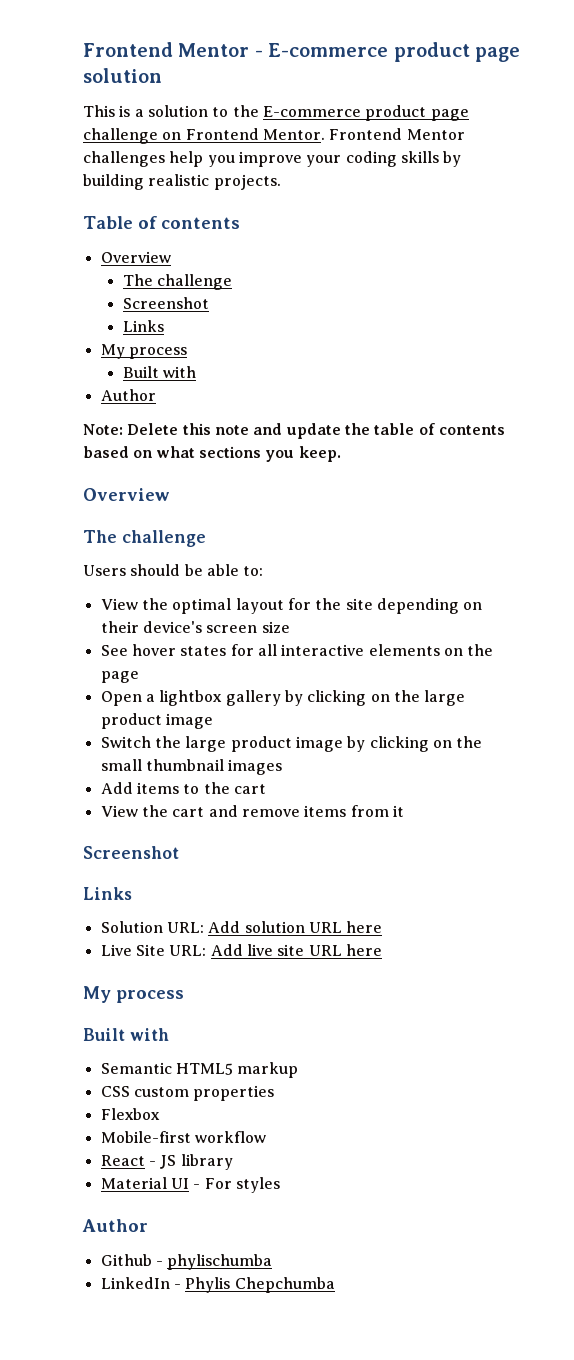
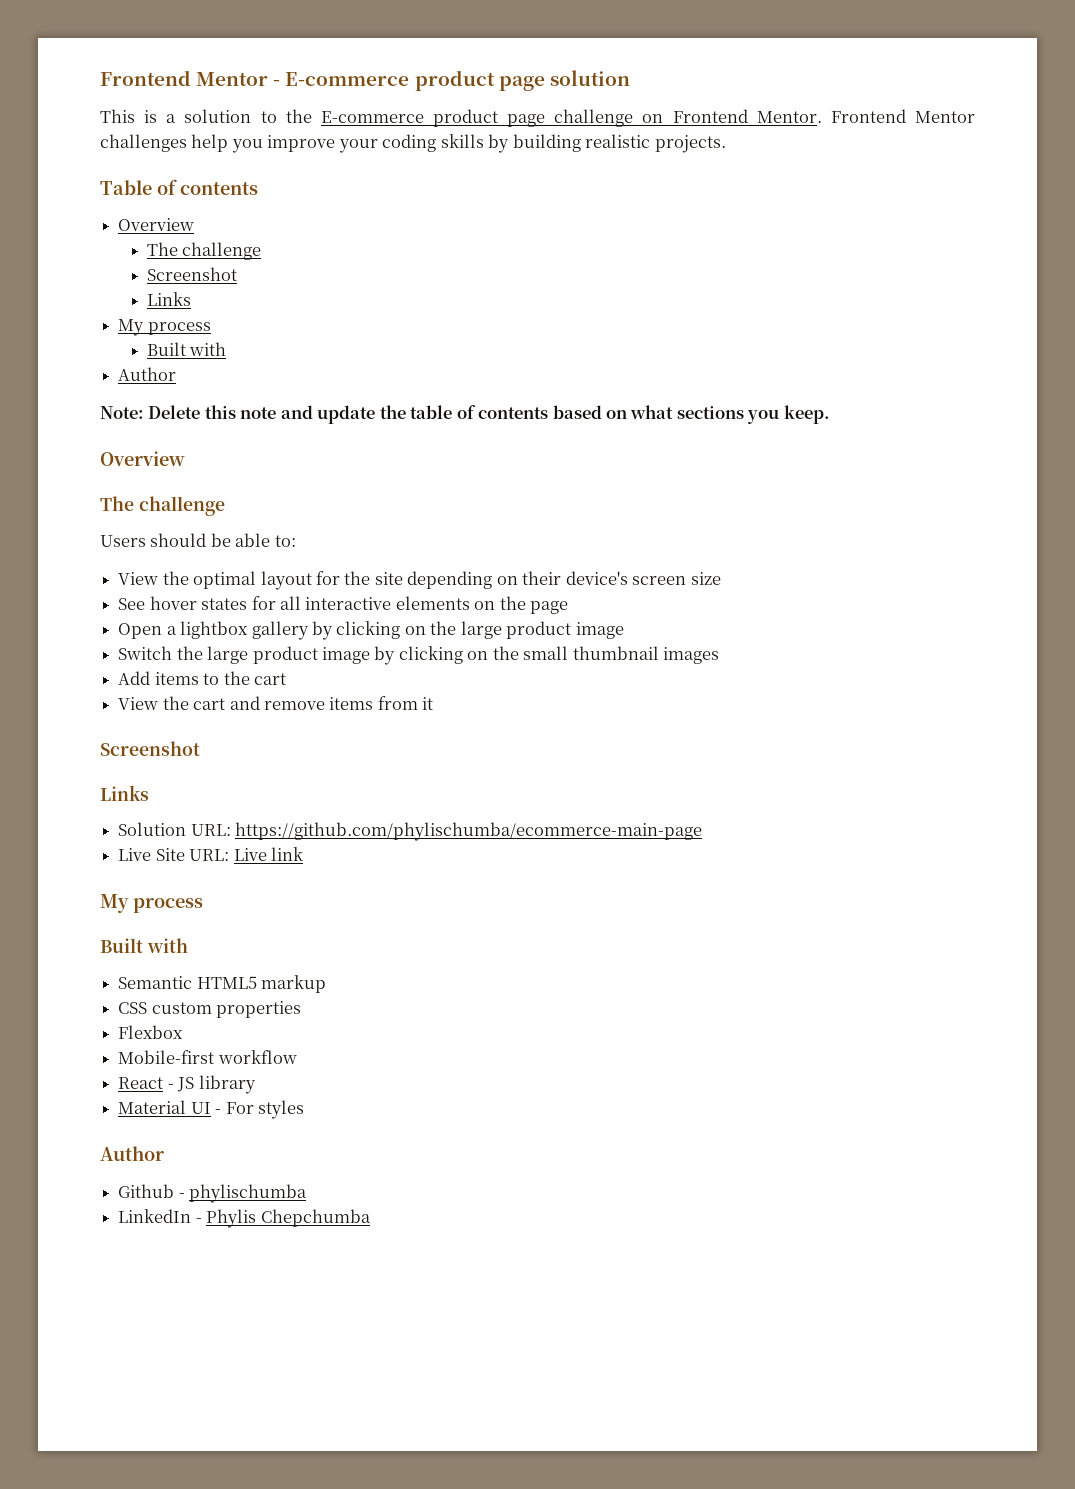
- Solution URL: Add solution URL here
+ Solution URL: https://github.com/phylischumba/ecommerce-main-page
- Live Site URL: Add live site URL here
+ Live Site URL: Live link

